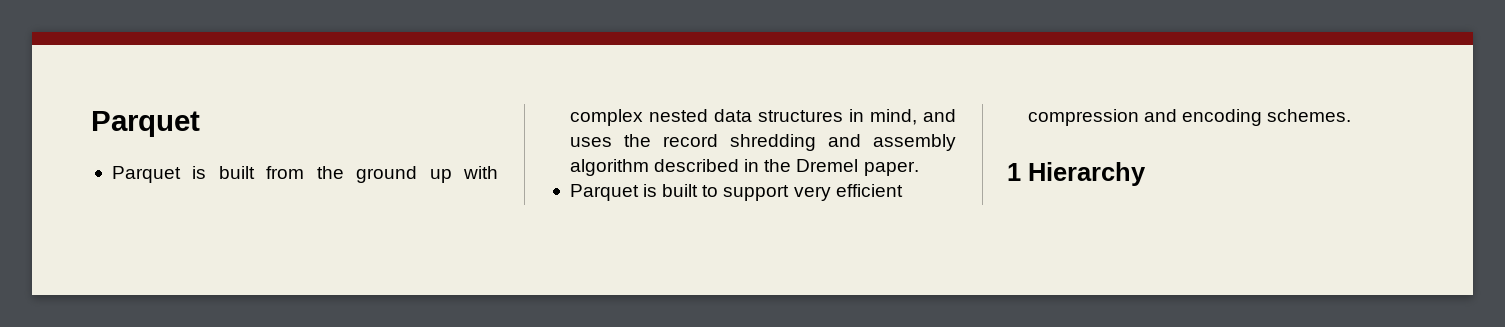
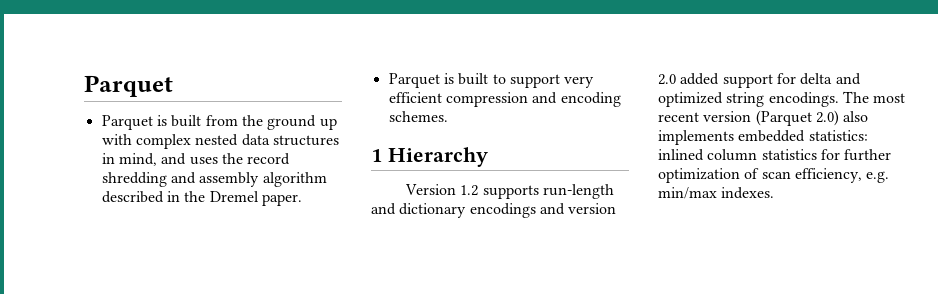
+ Version 1.2 supports run-length and dictionary encodings and version 2.0 added support for delta and optimized string encodings. The most recent version (Parquet 2.0) also implements embedded statistics: inlined column statistics for further optimization of scan efficiency, e.g. min/max indexes.

